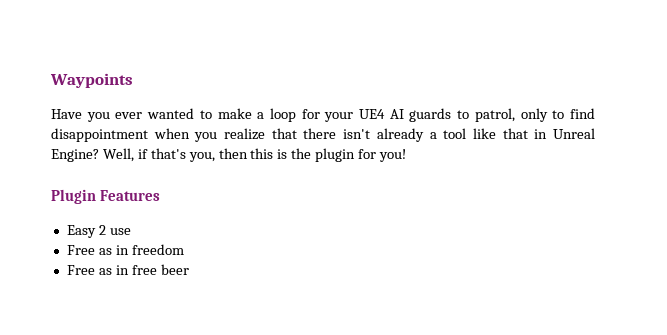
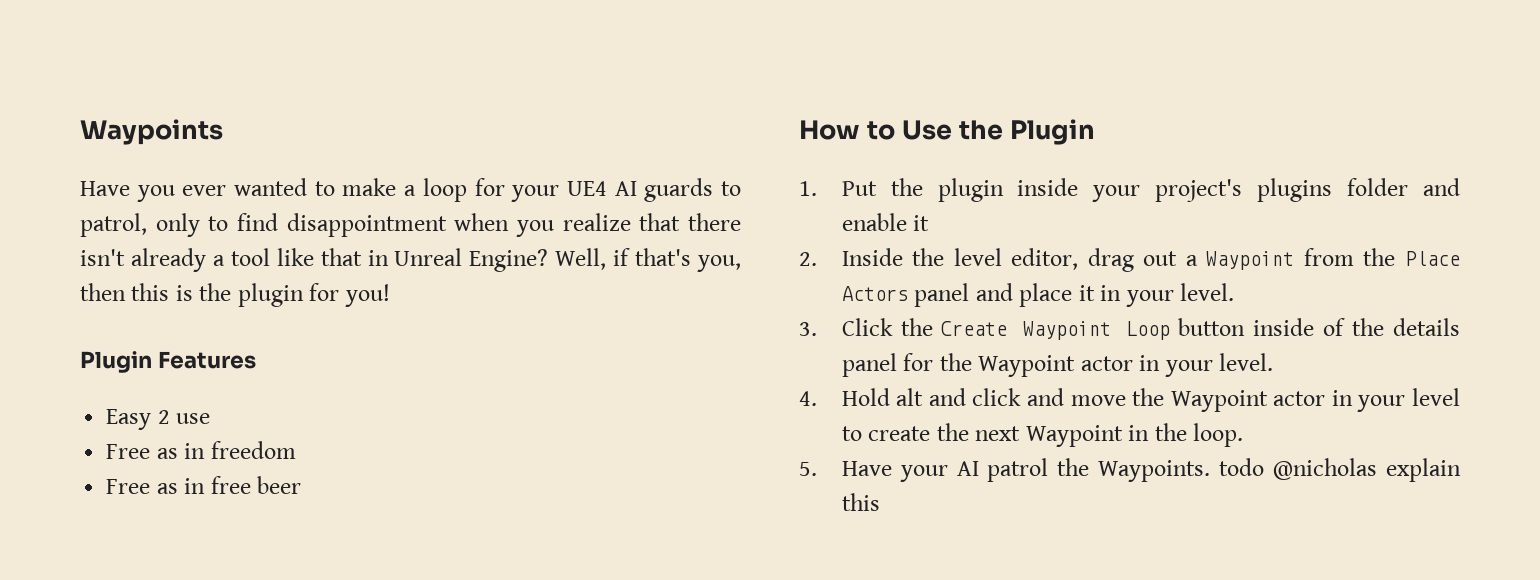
+ How to Use the Plugin
+ 1. Put the plugin inside your project's plugins folder and enable it
+ 2. Inside the level editor, drag out a Waypoint from the Place Actors panel and place it in your level.
+ 3. Click the Create Waypoint Loop button inside of the details panel for the Waypoint actor in your level.
+ 4. Hold alt and click and move the Waypoint actor in your level to create the next Waypoint in the loop.
+ 5. Have your AI patrol the Waypoints. todo @nicholas explain this

